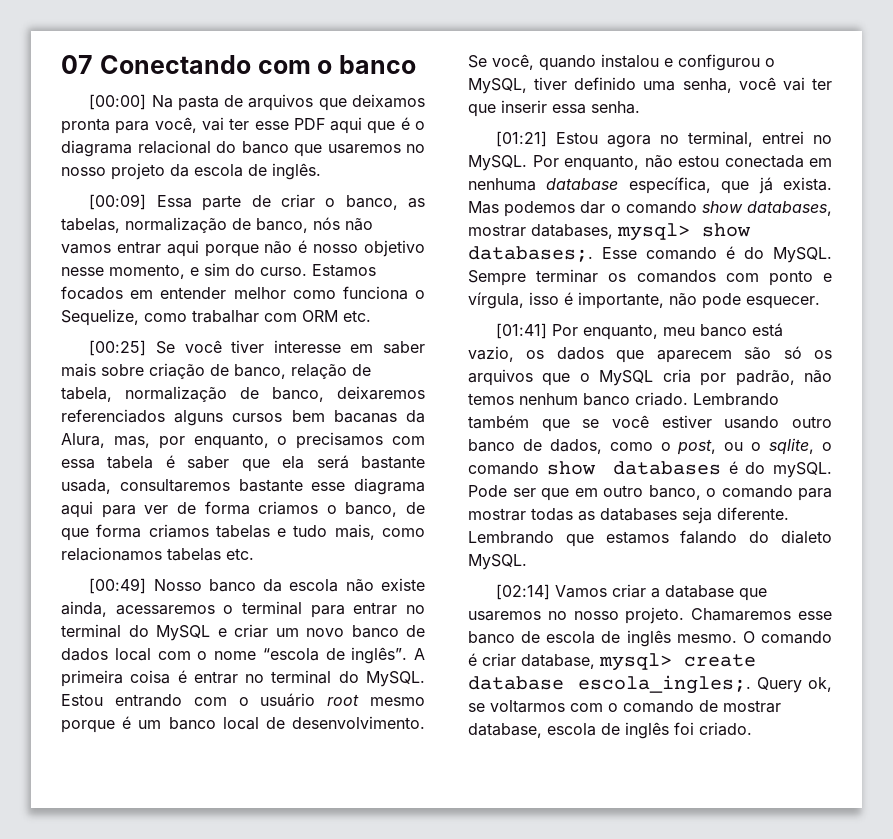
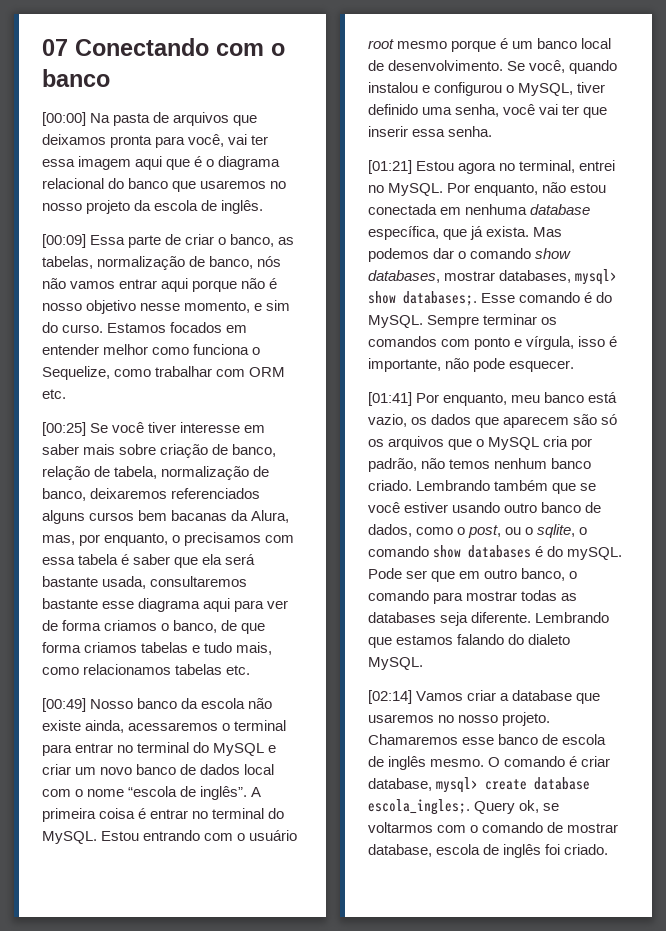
- [00:00] Na pasta de arquivos que deixamos pronta para você, vai ter esse PDF aqui que é o diagrama relacional do banco que usaremos no nosso projeto da escola de inglês.
+ [00:00] Na pasta de arquivos que deixamos pronta para você, vai ter essa imagem aqui que é o diagrama relacional do banco que usaremos no nosso projeto da escola de inglês.

